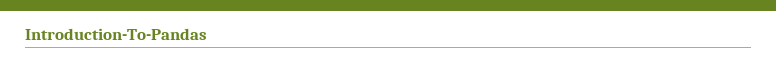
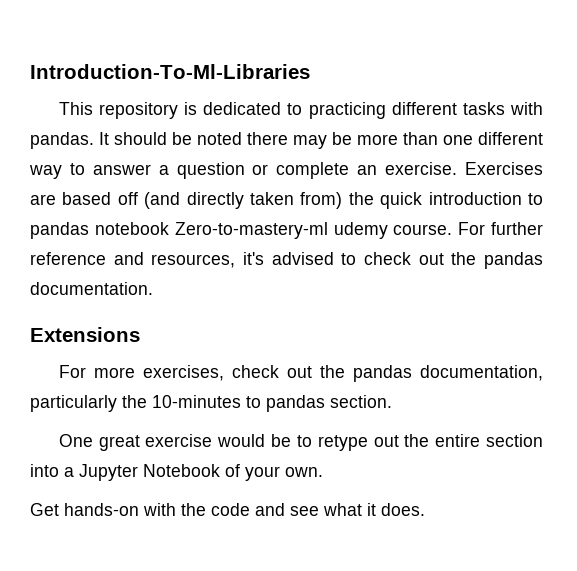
- Introduction-To-Pandas
+ Introduction-To-Ml-Libraries
+ This repository is dedicated to practicing different tasks with pandas. It should be noted there may be more than one different way to answer a question or complete an exercise. Exercises are based off (and directly taken from) the quick introduction to pandas notebook Zero-to-mastery-ml udemy course. For further reference and resources, it's advised to check out the pandas documentation.
+ Extensions
+ For more exercises, check out the pandas documentation, particularly the 10-minutes to pandas section.
+ One great exercise would be to retype out the entire section into a Jupyter Notebook of your own.
+ Get hands-on with the code and see what it does.

